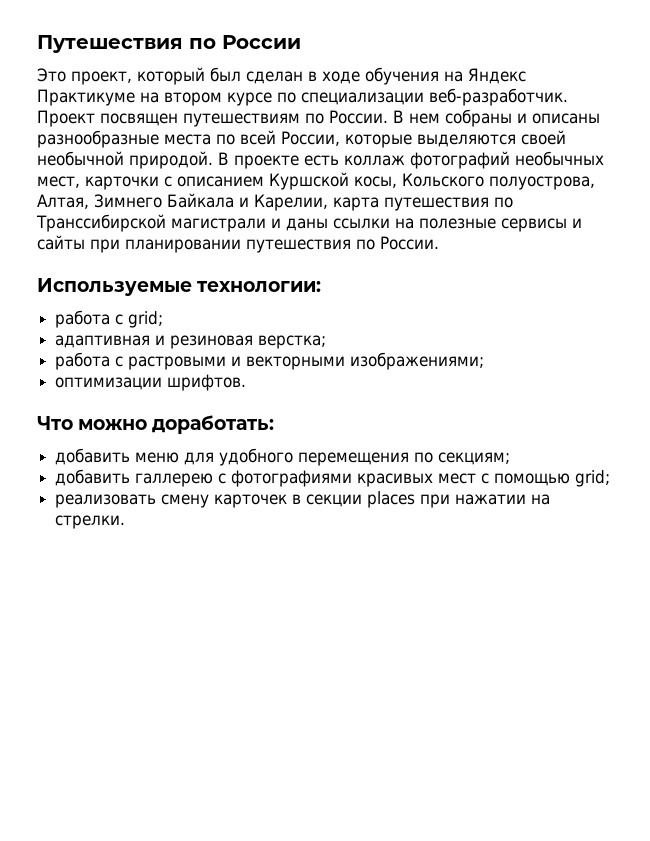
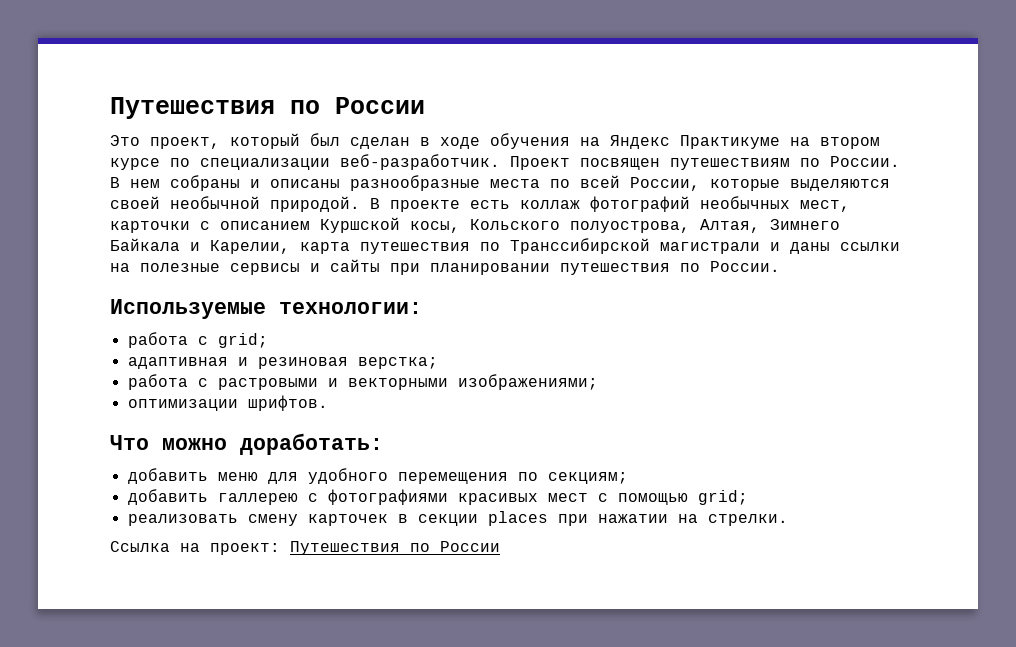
+ Ссылка на проект: Путешествия по России

